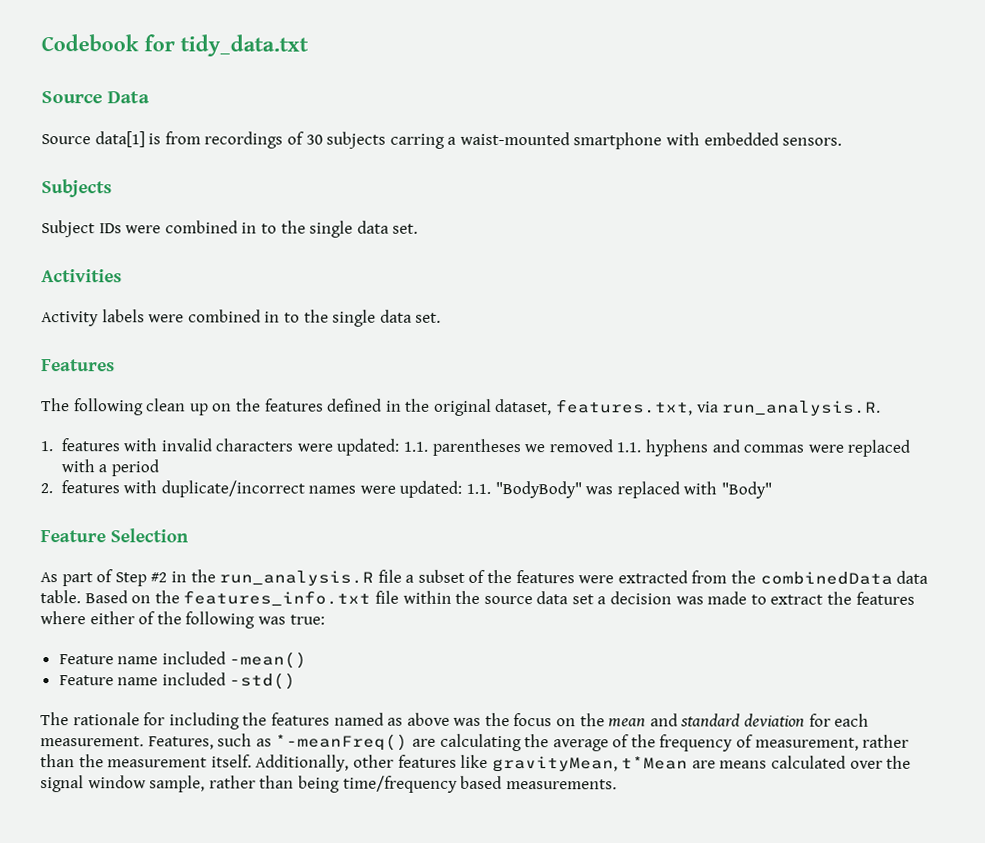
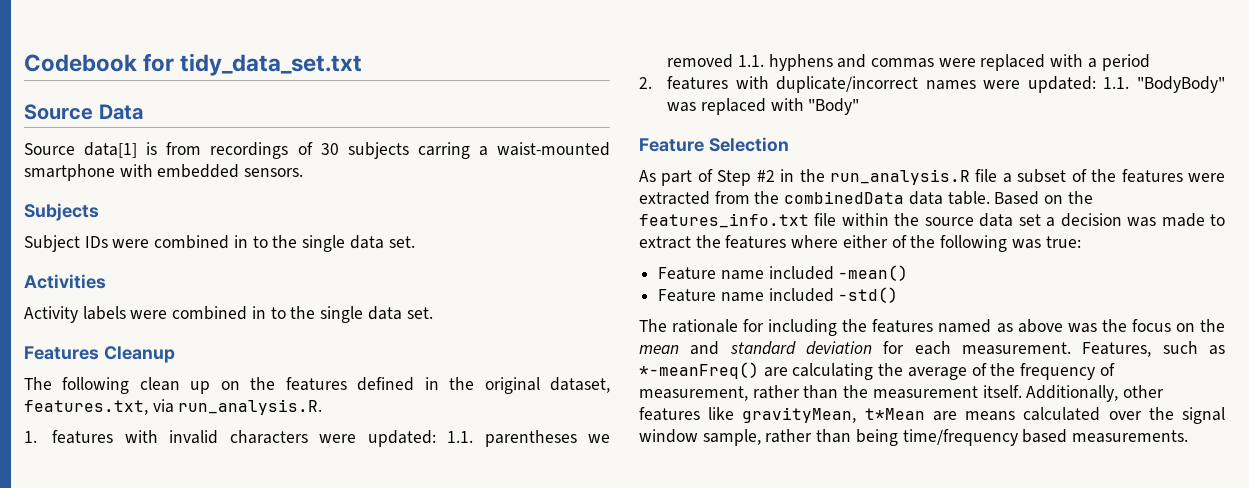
- Codebook for tidy_data.txt
+ Codebook for tidy_data_set.txt
- Features
+ Features Cleanup

